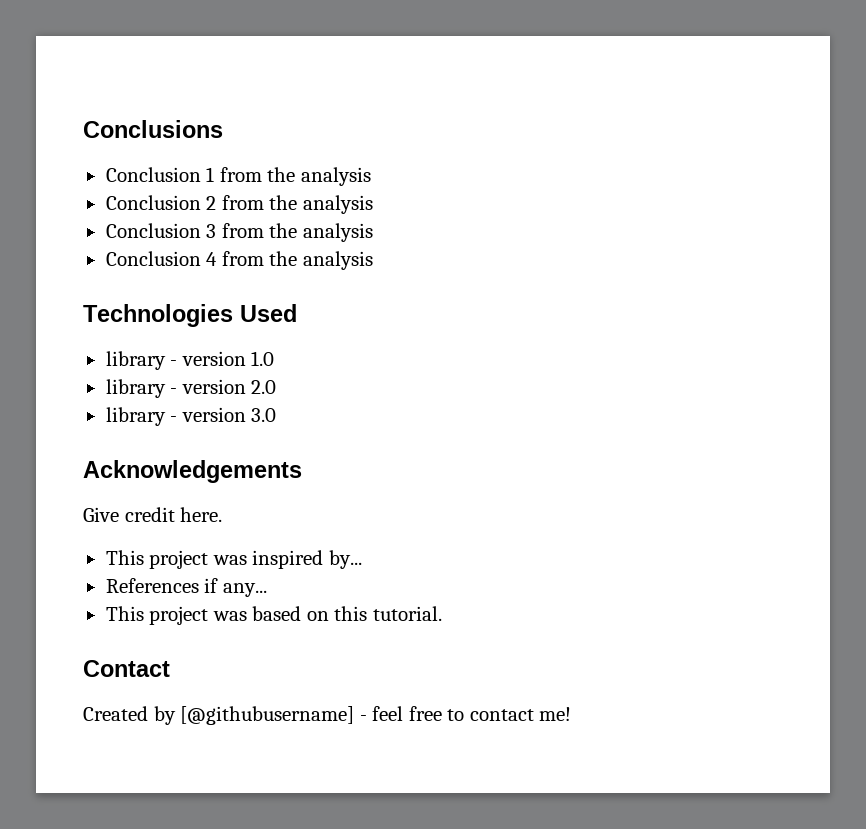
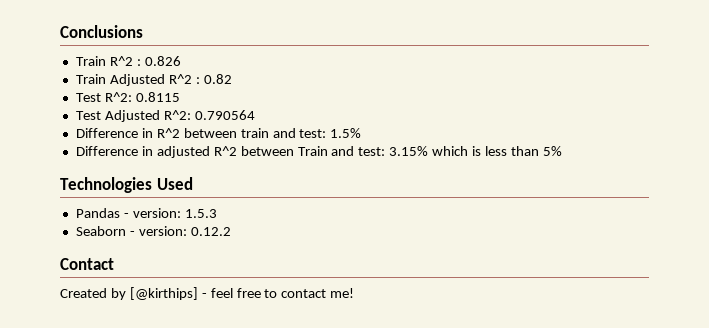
- Conclusion 1 from the analysis
- Conclusion 2 from the analysis
- Conclusion 3 from the analysis
- Conclusion 4 from the analysis
+ Train R^2 : 0.826
+ Train Adjusted R^2 : 0.82
+ Test R^2: 0.8115
+ Test Adjusted R^2: 0.790564
+ Difference in R^2 between train and test: 1.5%
+ Difference in adjusted R^2 between Train and test: 3.15% which is less than 5%
  Technologies Used
- library - version 1.0
- library - version 2.0
- library - version 3.0
- Acknowledgements
- Give credit here.
- This project was inspired by...
- References if any...
- This project was based on this tutorial.
+ Pandas - version: 1.5.3
+ Seaborn - version: 0.12.2
- Created by [@githubusername] - feel free to contact me!
+ Created by [@kirthips] - feel free to contact me!

